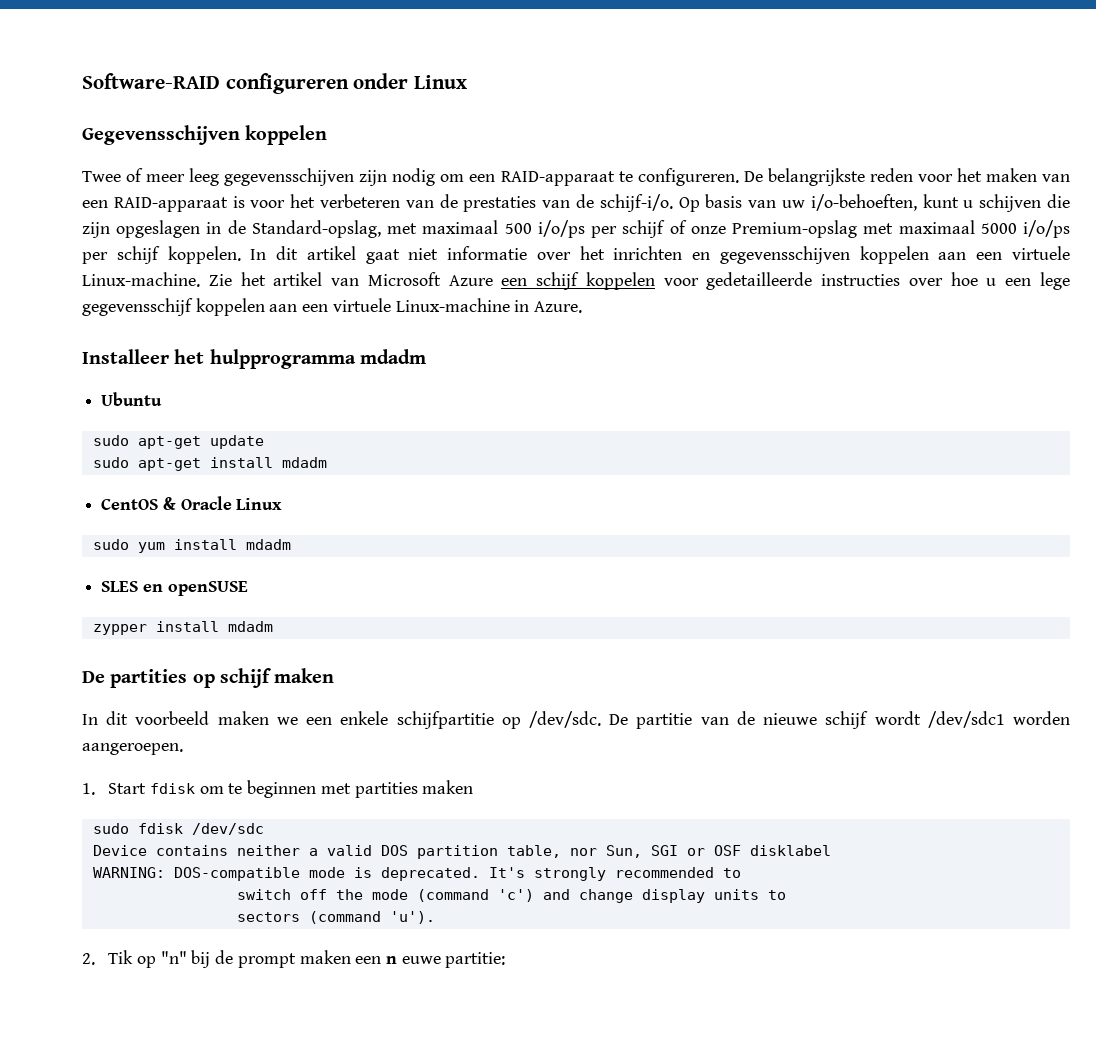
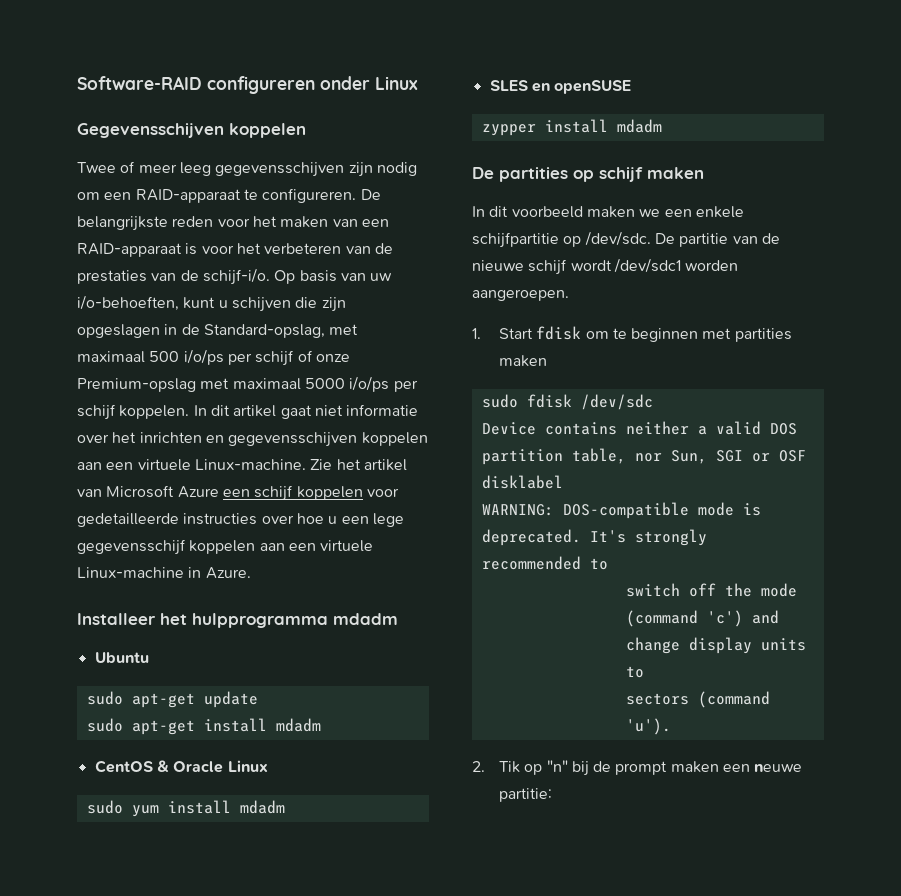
- 2. Tik op "n" bij de prompt maken een n euwe partitie:
+ 2. Tik op "n" bij de prompt maken een neuwe partitie:

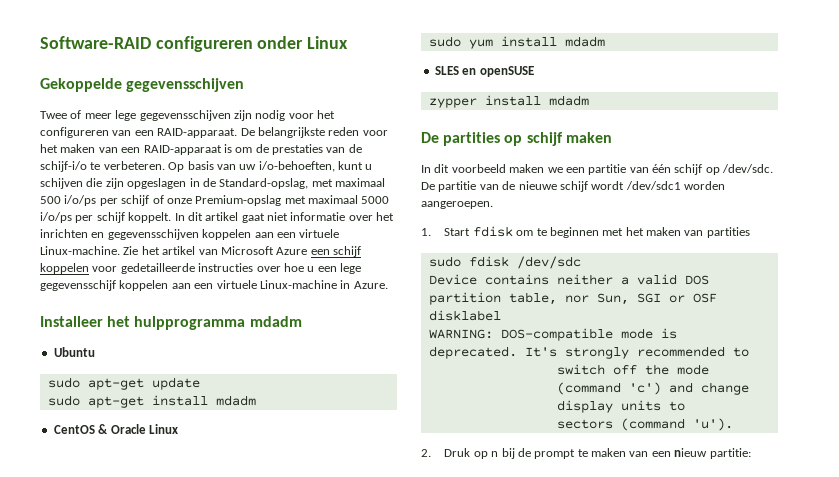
- Gegevensschijven koppelen
+ Gekoppelde gegevensschijven
- Twee of meer leeg gegevensschijven zijn nodig om een RAID-apparaat te configureren.
+ Twee of meer lege gegevensschijven zijn nodig voor het configureren van een RAID-apparaat.
- De belangrijkste reden voor het maken van een RAID-apparaat is voor het verbeteren van de prestaties van de schijf-i/o.
+ De belangrijkste reden voor het maken van een RAID-apparaat is om de prestaties van de schijf-i/o te verbeteren.
- Op basis van uw i/o-behoeften, kunt u schijven die zijn opgeslagen in de Standard-opslag, met maximaal 500 i/o/ps per schijf of onze Premium-opslag met maximaal 5000 i/o/ps per schijf koppelen.
+ Op basis van uw i/o-behoeften, kunt u schijven die zijn opgeslagen in de Standard-opslag, met maximaal 500 i/o/ps per schijf of onze Premium-opslag met maximaal 5000 i/o/ps per schijf koppelt.
- In dit voorbeeld maken we een enkele schijfpartitie op /dev/sdc.
+ In dit voorbeeld maken we een partitie van één schijf op /dev/sdc.
- 1. Start fdisk om te beginnen met partities maken
+ 1. Start fdisk om te beginnen met het maken van partities
- 2. Tik op "n" bij de prompt maken een neuwe partitie:
+ 2. Druk op n bij de prompt te maken van een nieuw partitie:

